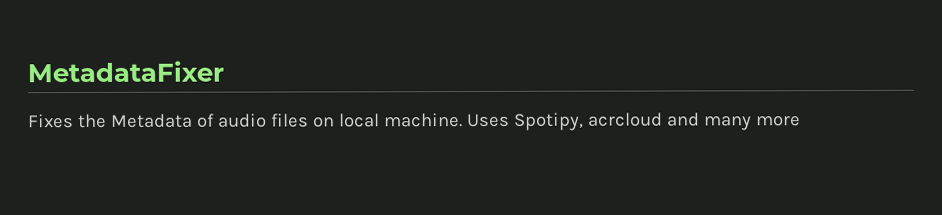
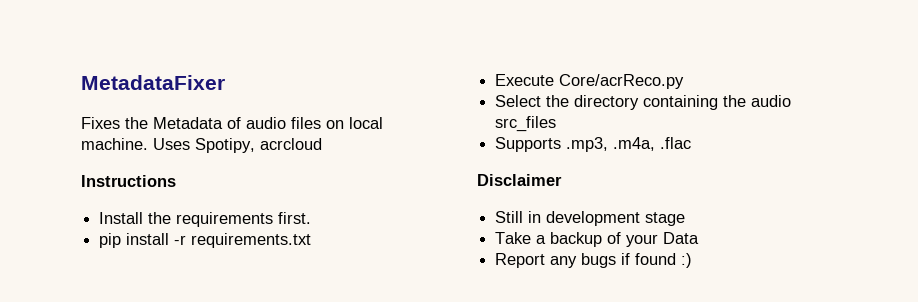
- Uses Spotipy, acrcloud and many more
+ Uses Spotipy, acrcloud
+ Instructions
+ Install the requirements first.
+ pip install -r requirements.txt
+ Execute Core/acrReco.py
+ Select the directory containing the audio src_files
+ Supports .mp3, .m4a, .flac
+ Disclaimer
+ Still in development stage
+ Take a backup of your Data
+ Report any bugs if found :)

